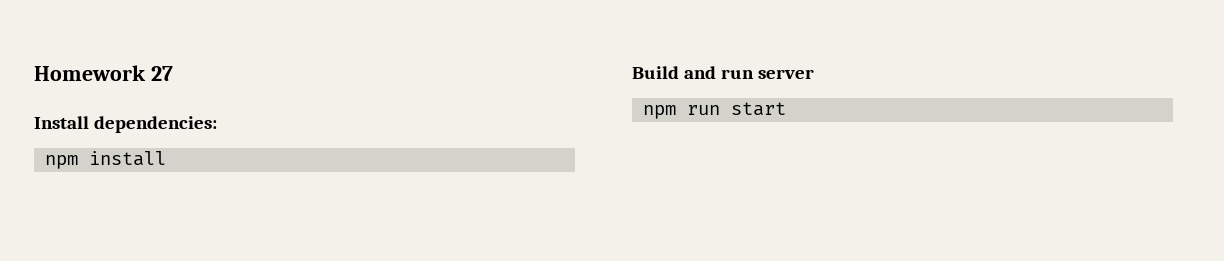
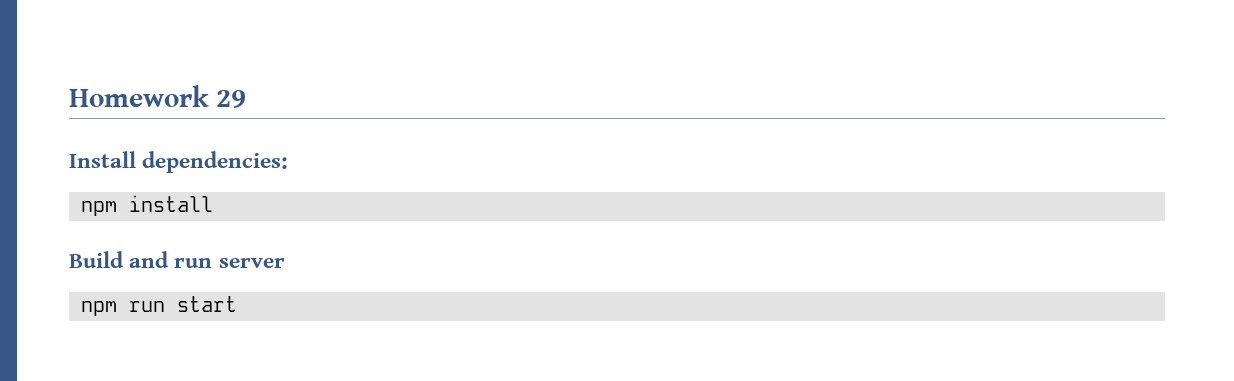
- Homework 27
+ Homework 29

